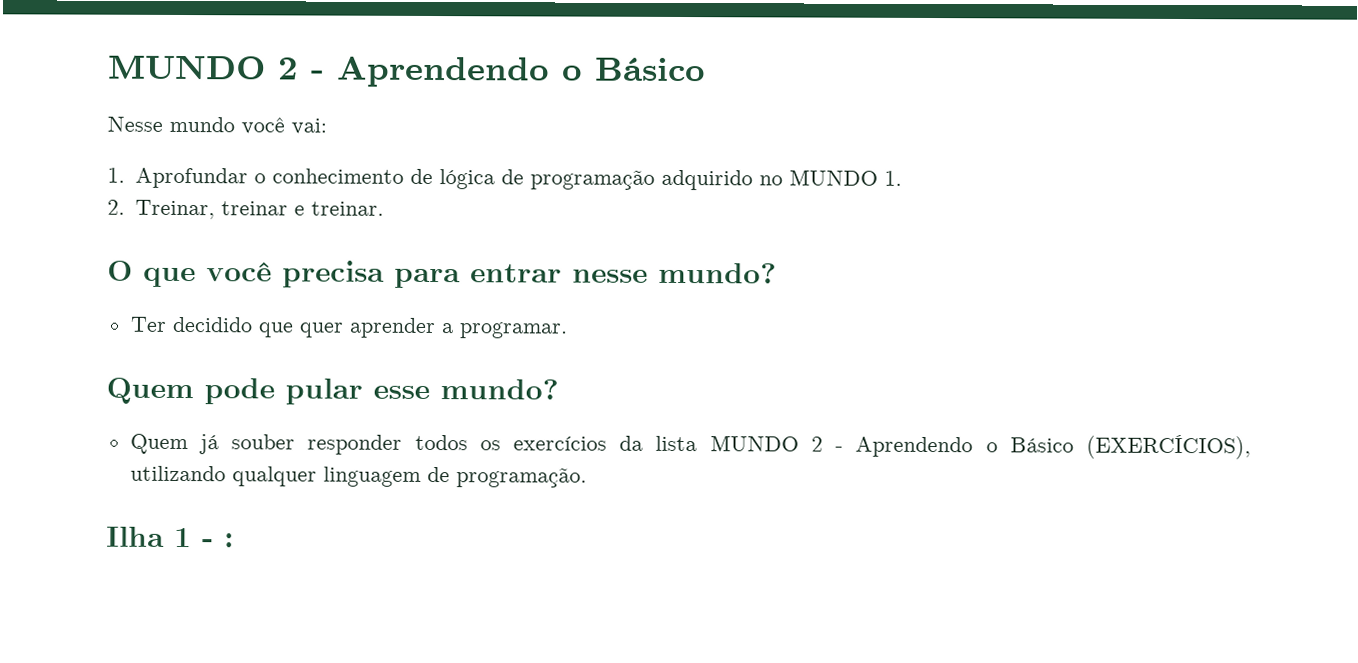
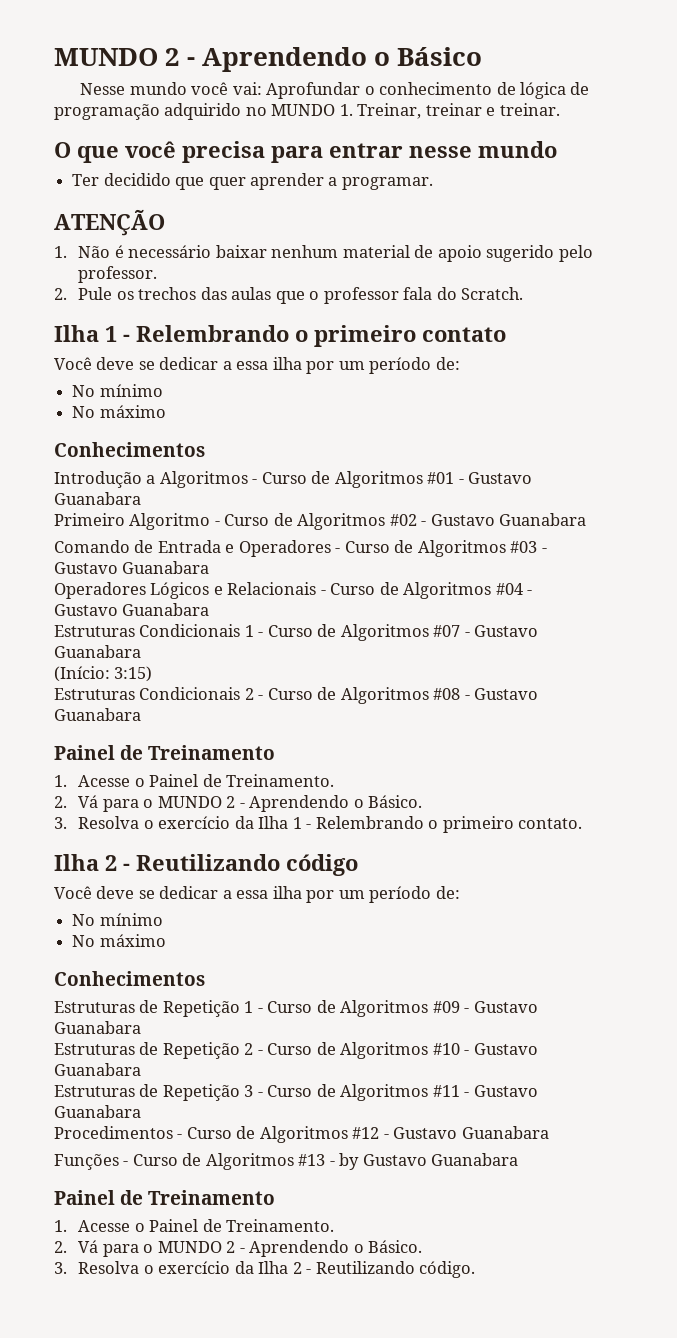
- Nesse mundo você vai:
- 1. Aprofundar o conhecimento de lógica de programação adquirido no MUNDO 1.
- 2. Treinar, treinar e treinar.
+ Nesse mundo você vai: Aprofundar o conhecimento de lógica de programação adquirido no MUNDO 1. Treinar, treinar e treinar.
- O que você precisa para entrar nesse mundo?
+ O que você precisa para entrar nesse mundo
- Quem pode pular esse mundo?
- Quem já souber responder todos os exercícios da lista MUNDO 2 - Aprendendo o Básico (EXERCÍCIOS), utilizando qualquer linguagem de programação.
- Ilha 1 - :
+ ATENÇÃO
+ 1. Não é necessário baixar nenhum material de apoio sugerido pelo professor.
+ 2. Pule os trechos das aulas que o professor fala do Scratch.
+ Ilha 1 - Relembrando o primeiro contato
+ Você deve se dedicar a essa ilha por um período de:
+ No mínimo
+ No máximo
+ Conhecimentos
+ Introdução a Algoritmos - Curso de Algoritmos #01 - Gustavo Guanabara
+ Primeiro Algoritmo - Curso de Algoritmos #02 - Gustavo Guanabara
+ Comando de Entrada e Operadores - Curso de Algoritmos #03 - Gustavo Guanabara
+ Operadores Lógicos e Relacionais - Curso de Algoritmos #04 - Gustavo Guanabara
+ Estruturas Condicionais 1 - Curso de Algoritmos #07 - Gustavo Guanabara
+ (Início: 3:15)
+ Estruturas Condicionais 2 - Curso de Algoritmos #08 - Gustavo Guanabara
+ Painel de Treinamento
+ 1. Acesse o Painel de Treinamento.
+ 2. Vá para o MUNDO 2 - Aprendendo o Básico.
+ 3. Resolva o exercício da Ilha 1 - Relembrando o primeiro contato.
+ Ilha 2 - Reutilizando código
+ Você deve se dedicar a essa ilha por um período de:
+ No mínimo
+ No máximo
+ Conhecimentos
+ Estruturas de Repetição 1 - Curso de Algoritmos #09 - Gustavo Guanabara
+ Estruturas de Repetição 2 - Curso de Algoritmos #10 - Gustavo Guanabara
+ Estruturas de Repetição 3 - Curso de Algoritmos #11 - Gustavo Guanabara
+ Procedimentos - Curso de Algoritmos #12 - Gustavo Guanabara
+ Funções - Curso de Algoritmos #13 - by Gustavo Guanabara
+ Painel de Treinamento
+ 1. Acesse o Painel de Treinamento.
+ 2. Vá para o MUNDO 2 - Aprendendo o Básico.
+ 3. Resolva o exercício da Ilha 2 - Reutilizando código.

